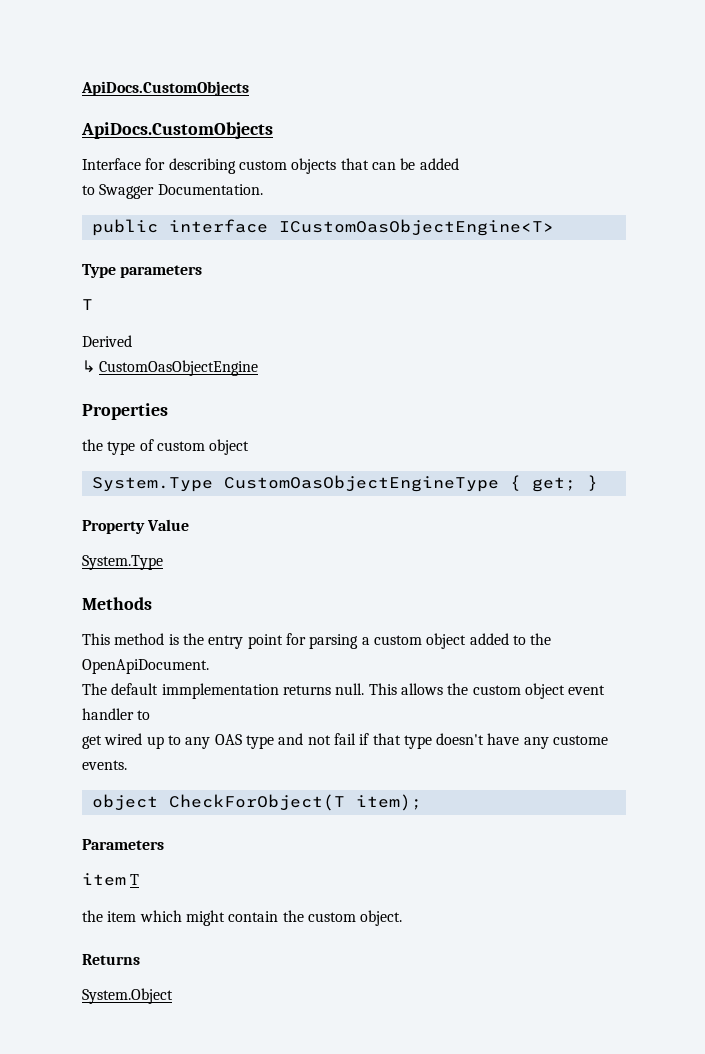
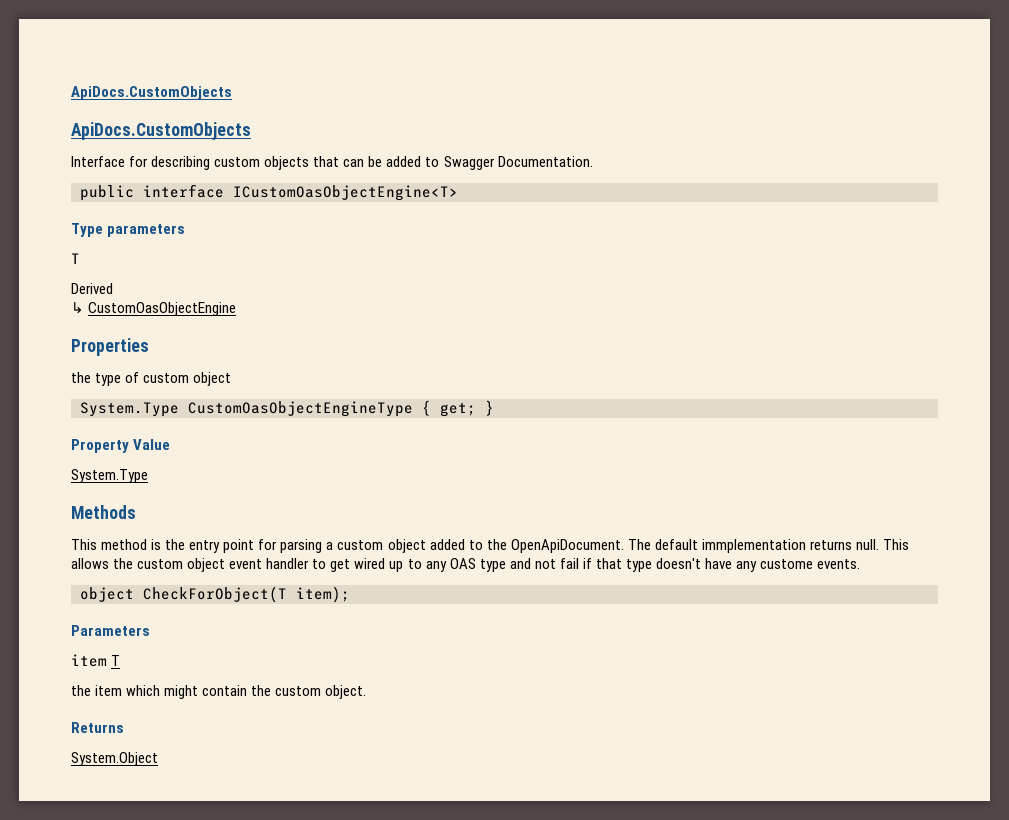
- Interface for describing custom objects that can be added
- to Swagger Documentation.
+ Interface for describing custom objects that can be added to Swagger Documentation.
- This method is the entry point for parsing a custom object added to the OpenApiDocument.
- The default immplementation returns null.
+ This method is the entry point for parsing a custom object added to the OpenApiDocument. The default immplementation returns null.
- This allows the custom object event handler to
- get wired up to any OAS type and not fail if that type doesn't have any custome events.
+ This allows the custom object event handler to get wired up to any OAS type and not fail if that type doesn't have any custome events.

